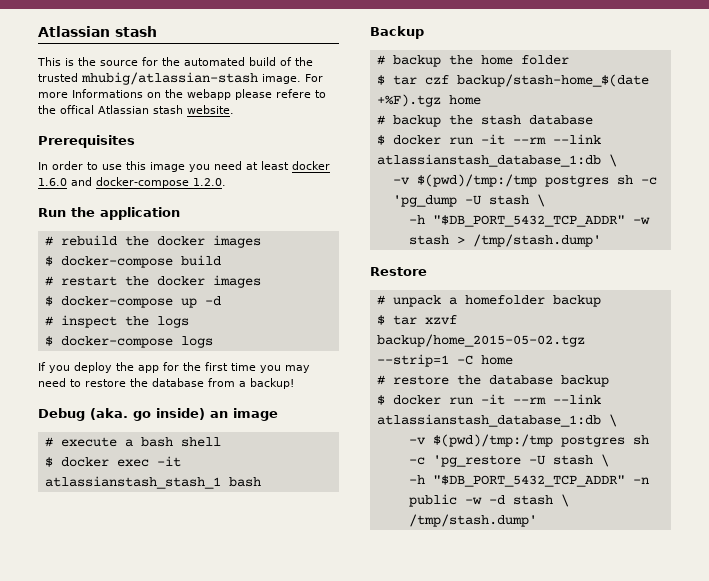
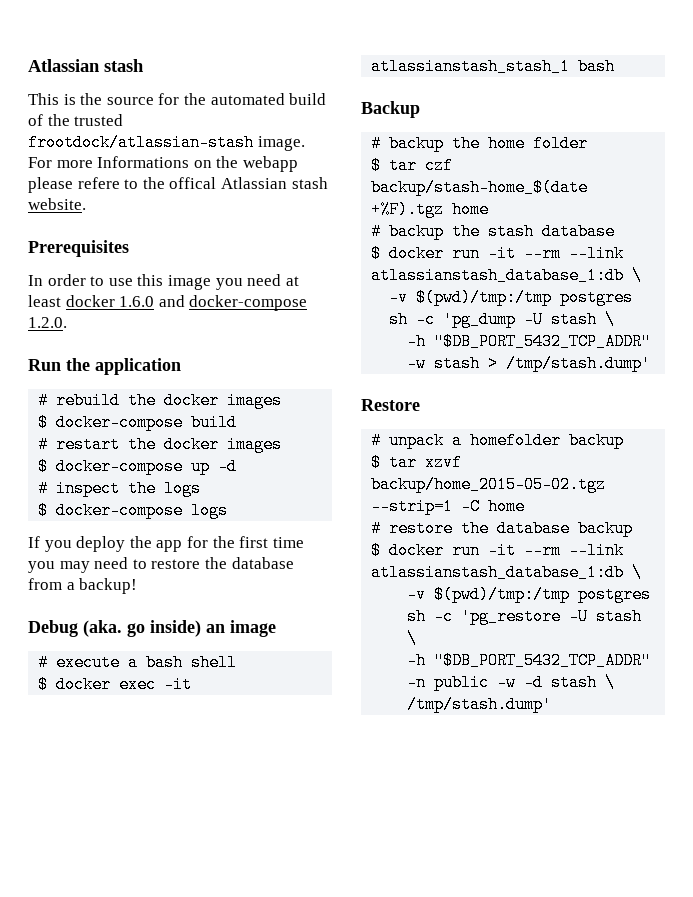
- This is the source for the automated build of the trusted mhubig/atlassian-stash image.
+ This is the source for the automated build of the trusted frootdock/atlassian-stash image.

